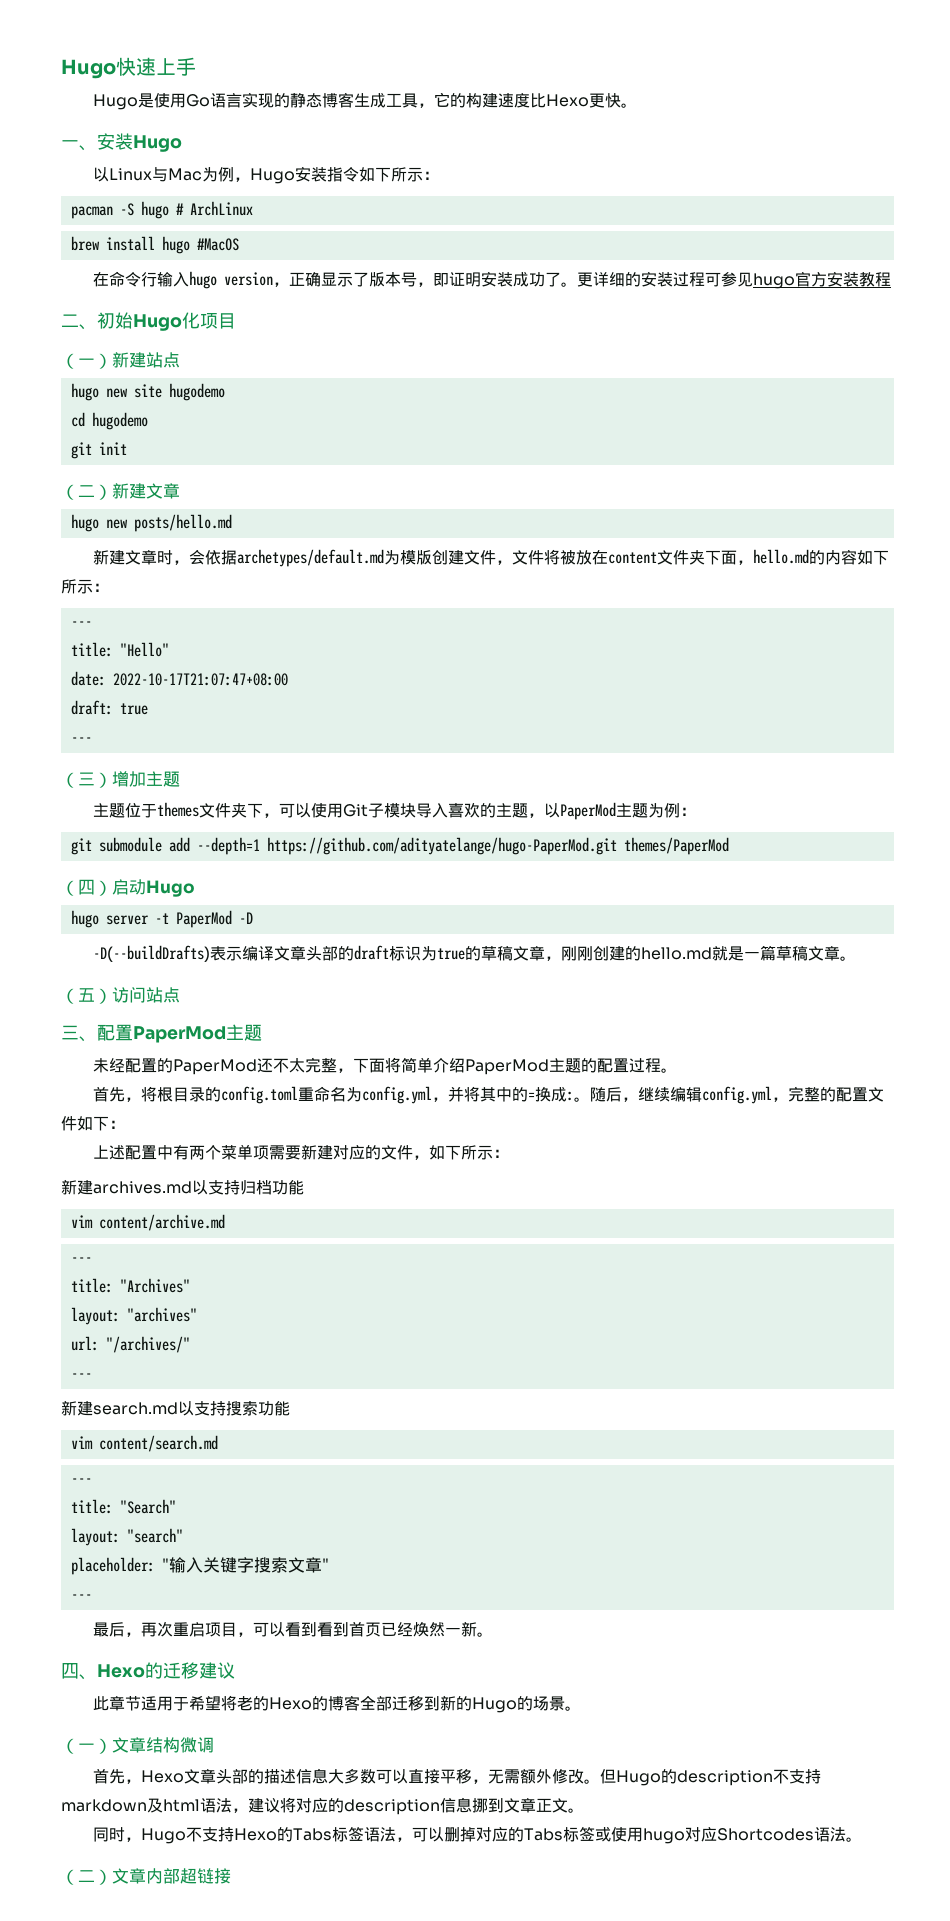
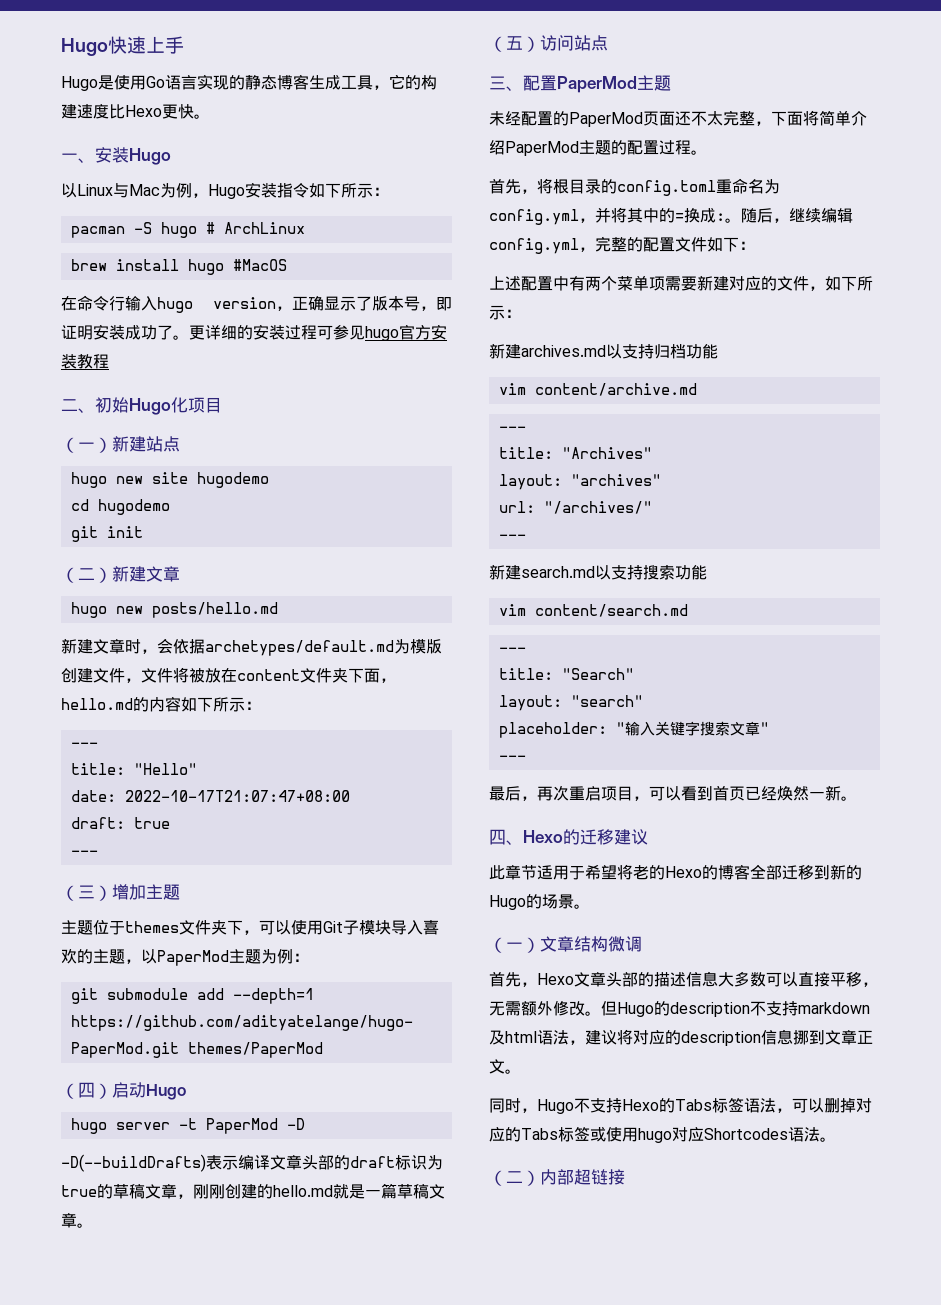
- 未经配置的PaperMod还不太完整，下面将简单介绍PaperMod主题的配置过程。
+ 未经配置的PaperMod页面还不太完整，下面将简单介绍PaperMod主题的配置过程。
- 最后，再次重启项目，可以看到看到首页已经焕然一新。
+ 最后，再次重启项目，可以看到首页已经焕然一新。
- （二）文章内部超链接
+ （二）内部超链接

